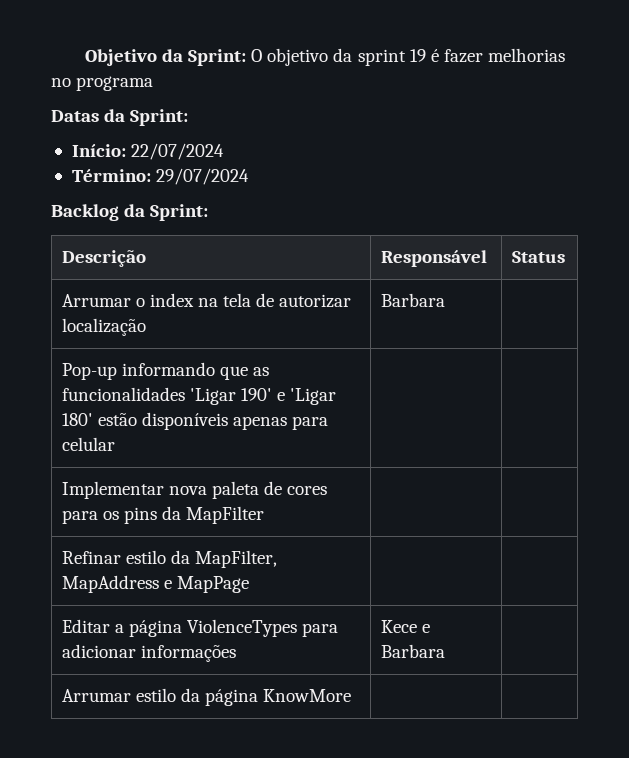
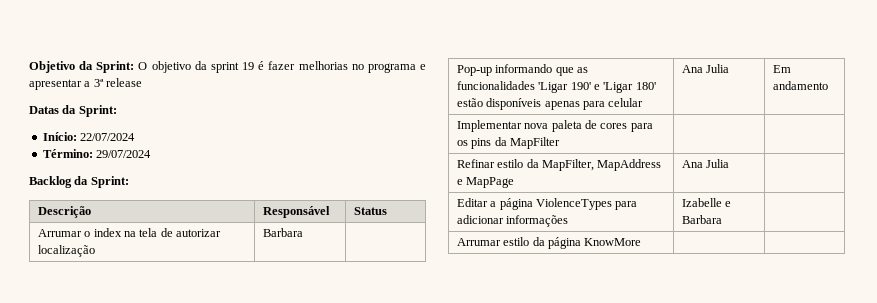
- Objetivo da Sprint: O objetivo da sprint 19 é fazer melhorias no programa
+ Objetivo da Sprint: O objetivo da sprint 19 é fazer melhorias no programa e apresentar a 3ª release
- Pop-up informando que as funcionalidades 'Ligar 190' e 'Ligar 180' estão disponíveis apenas para celular | |
+ Pop-up informando que as funcionalidades 'Ligar 190' e 'Ligar 180' estão disponíveis apenas para celular | Ana Julia | Em andamento
- Refinar estilo da MapFilter, MapAddress e MapPage | |
+ Refinar estilo da MapFilter, MapAddress e MapPage | Ana Julia |
- Editar a página ViolenceTypes para adicionar informações | Kece e Barbara |
+ Editar a página ViolenceTypes para adicionar informações | Izabelle e Barbara |

